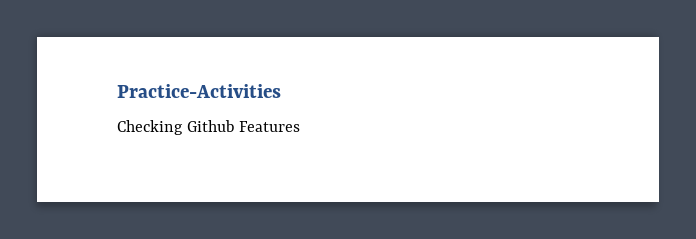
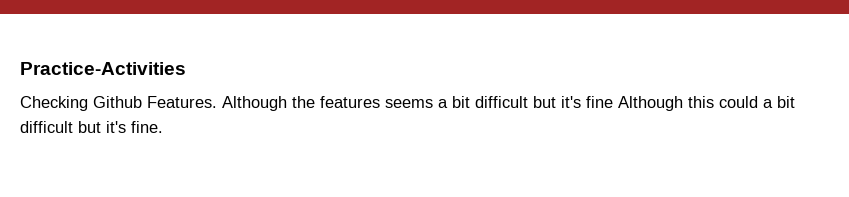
- Checking Github Features
+ Checking Github Features. Although the features seems a bit difficult but it's fine Although this could a bit difficult but it's fine.

